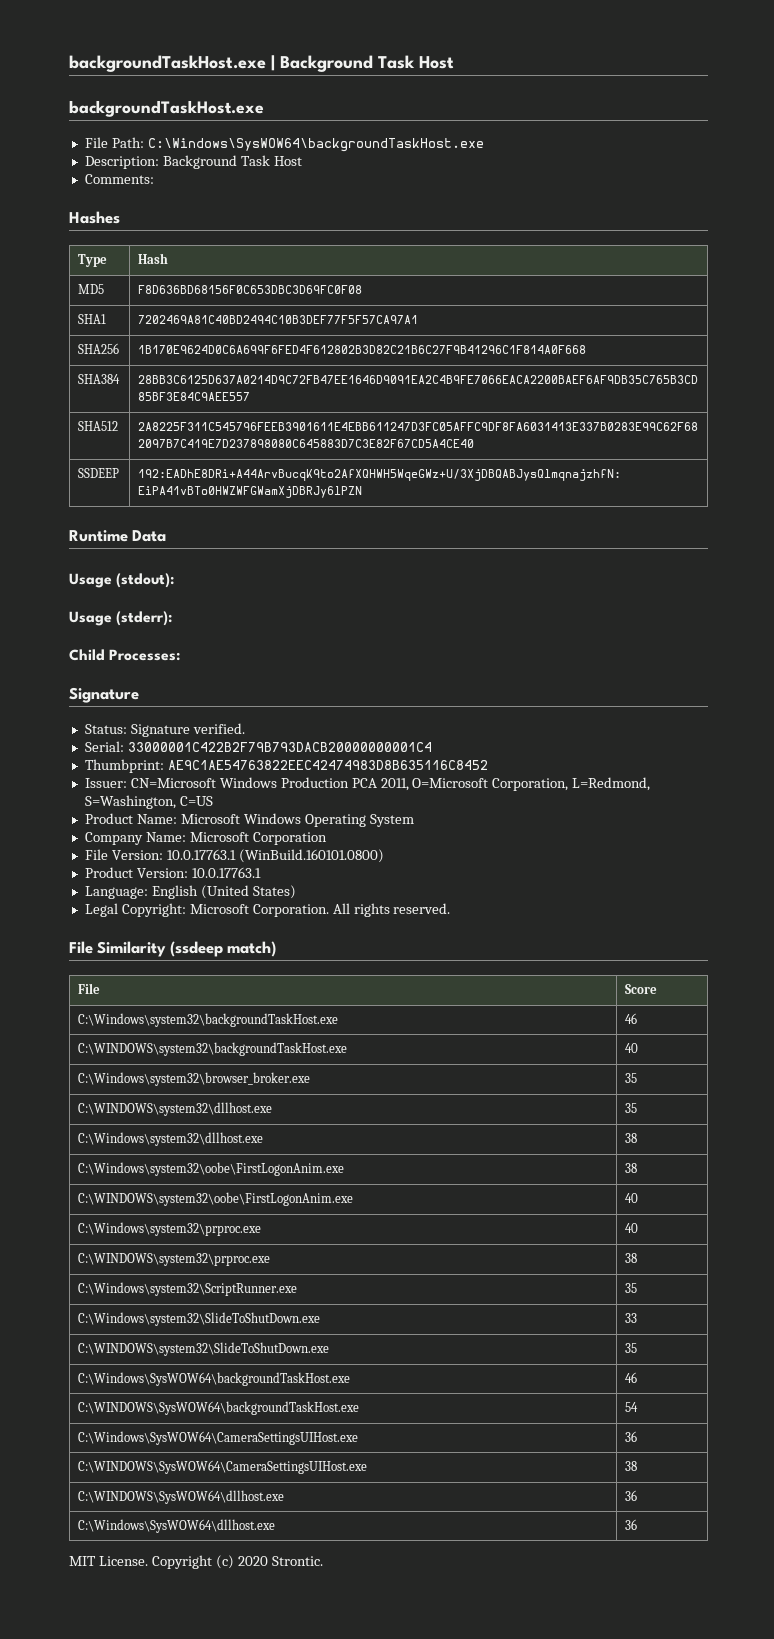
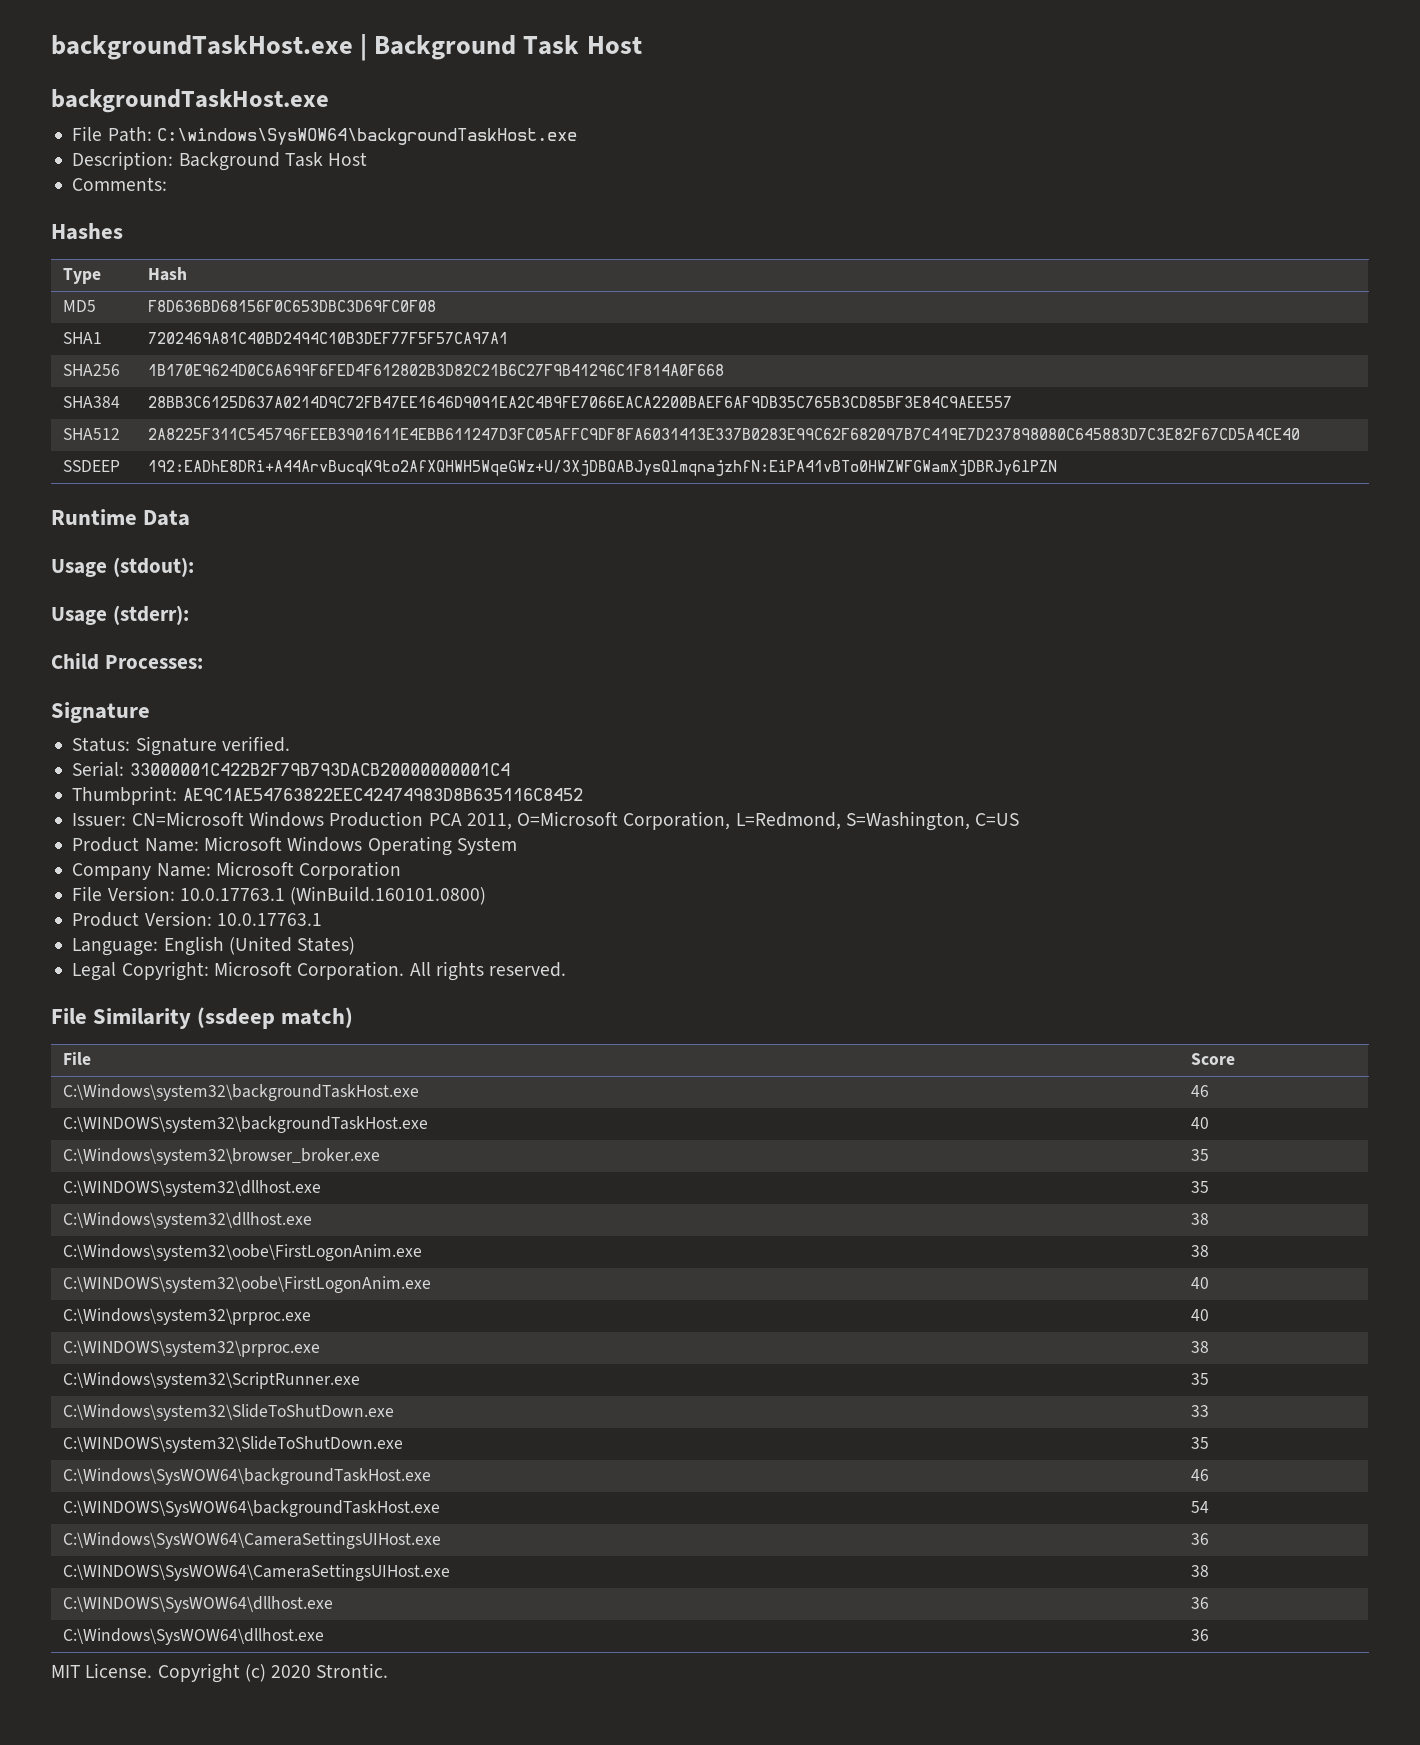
- File Path: C:\Windows\SysWOW64\backgroundTaskHost.exe
+ File Path: C:\windows\SysWOW64\backgroundTaskHost.exe

